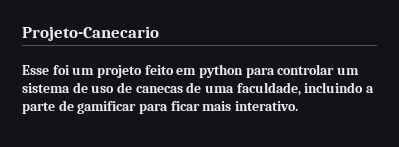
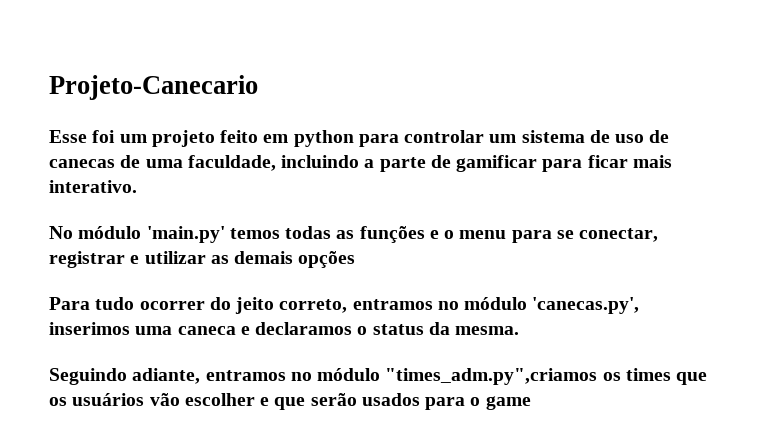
+ No módulo 'main.py' temos todas as funções e o menu para se conectar, registrar e utilizar as demais opções
+ Para tudo ocorrer do jeito correto, entramos no módulo 'canecas.py', inserimos uma caneca e declaramos o status da mesma.
+ Seguindo adiante, entramos no módulo "times_adm.py",criamos os times que os usuários vão escolher e que serão usados para o game

